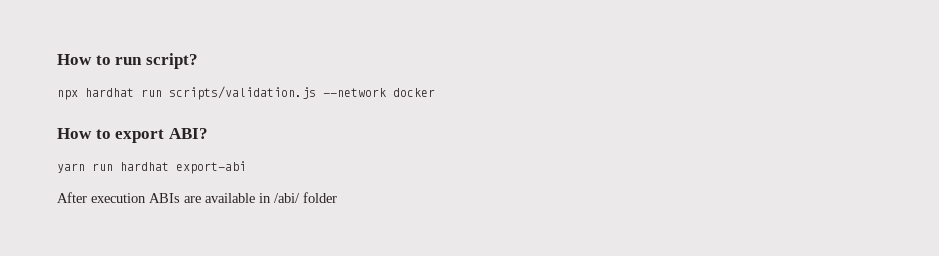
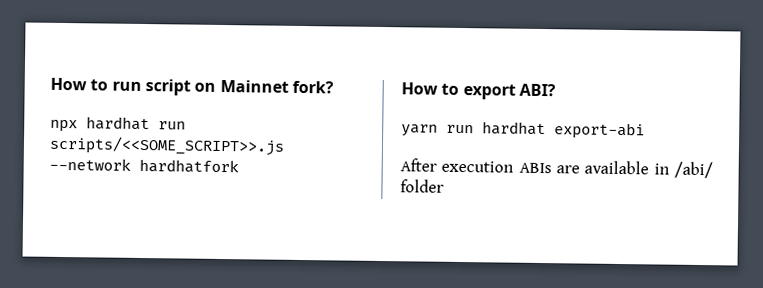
- How to run script?
+ How to run script on Mainnet fork?
- npx hardhat run scripts/validation.js --network docker
+ npx hardhat run scripts/<<SOME_SCRIPT>>.js --network hardhatfork

